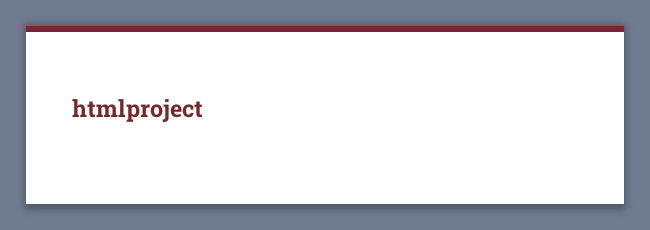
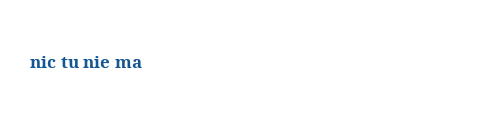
- htmlproject
+ nic tu nie ma

